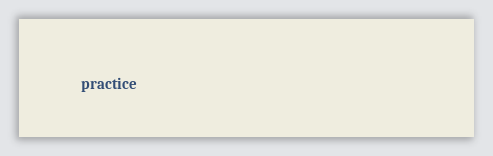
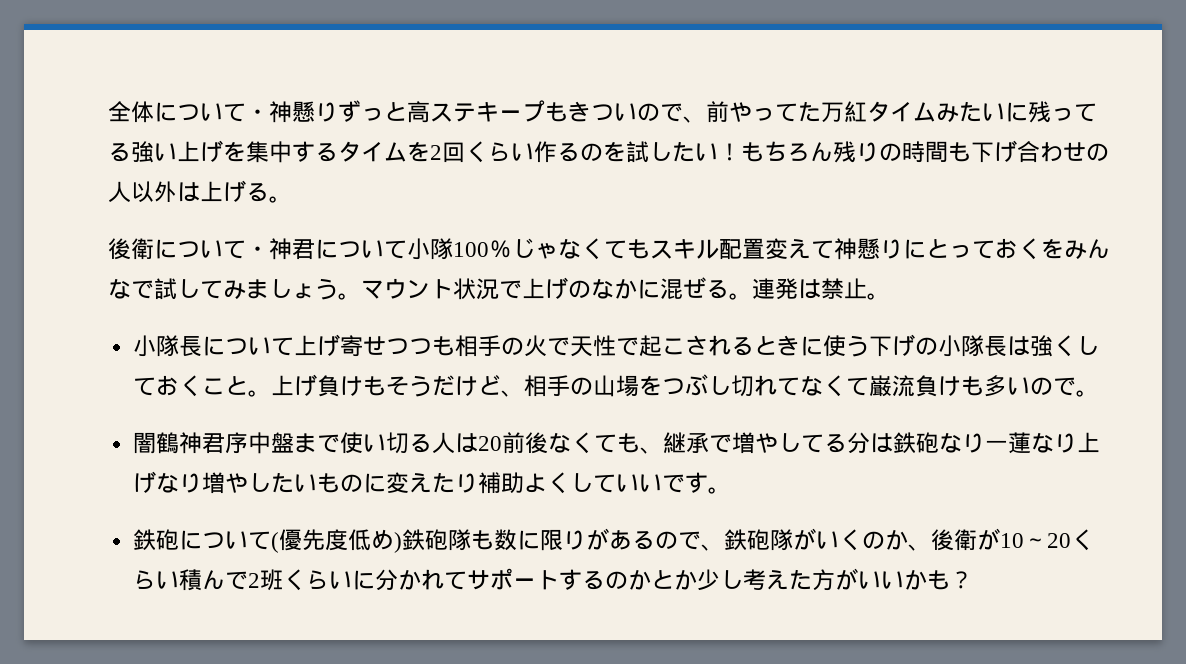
- practice
+ 全体について・神懸りずっと高ステキープもきついので、前やってた万紅タイムみたいに残ってる強い上げを集中するタイムを2回くらい作るのを試したい！もちろん残りの時間も下げ合わせの人以外は上げる。
+ 後衛について・神君について小隊100％じゃなくてもスキル配置変えて神懸りにとっておくをみんなで試してみましょう。マウント状況で上げのなかに混ぜる。連発は禁止。
+ 小隊長について上げ寄せつつも相手の火で天性で起こされるときに使う下げの小隊長は強くしておくこと。上げ負けもそうだけど、相手の山場をつぶし切れてなくて巌流負けも多いので。
+ 闇鶴神君序中盤まで使い切る人は20前後なくても、継承で増やしてる分は鉄砲なり一蓮なり上げなり増やしたいものに変えたり補助よくしていいです。
+ 鉄砲について(優先度低め)鉄砲隊も数に限りがあるので、鉄砲隊がいくのか、後衛が10～20くらい積んで2班くらいに分かれてサポートするのかとか少し考えた方がいいかも？

